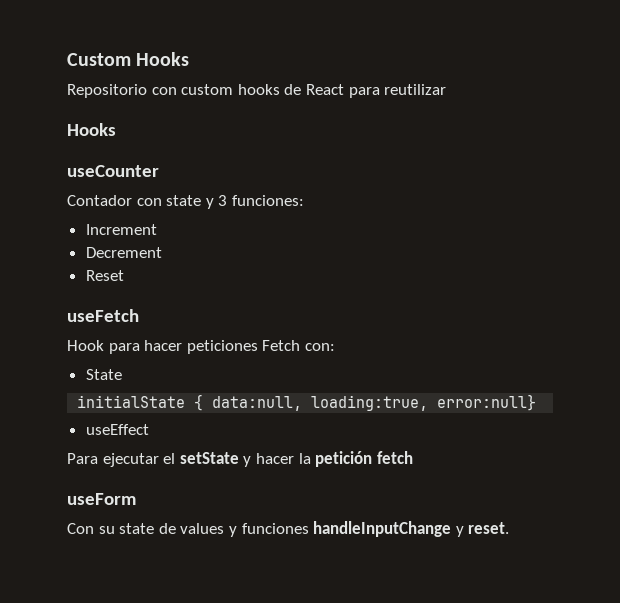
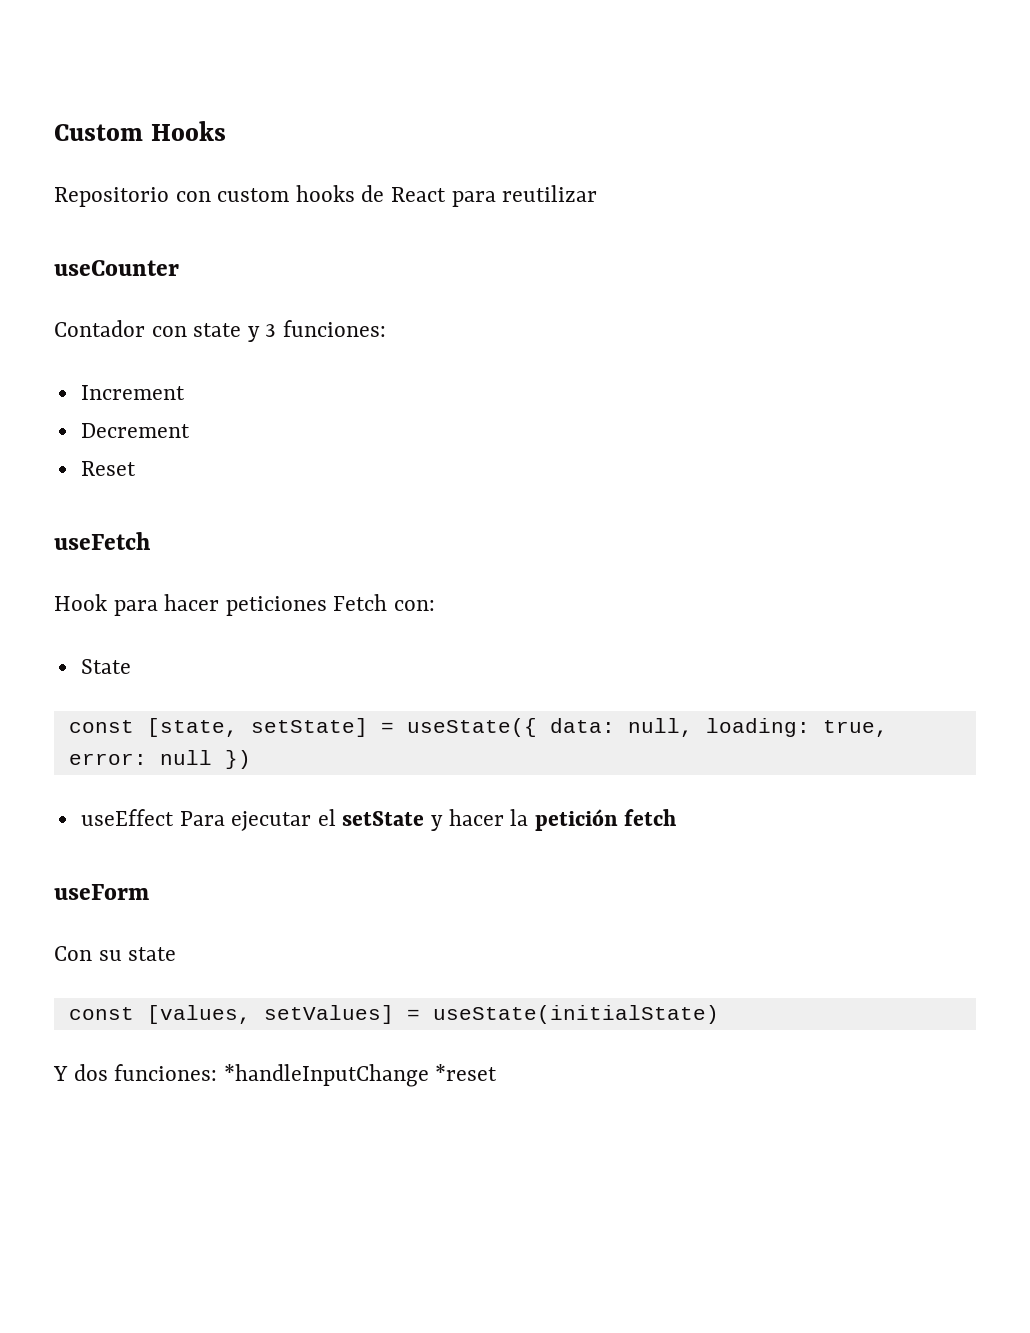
  Repositorio con custom hooks de React para reutilizar
- Hooks
- initialState { data:null, loading:true, error:null}
+ const [state, setState] = useState({ data: null, loading: true, error: null })
- useEffect
- Para ejecutar el setState y hacer la petición fetch
+ useEffect Para ejecutar el setState y hacer la petición fetch
- Con su state de values y funciones handleInputChange y reset.
+ Con su state
+ const [values, setValues] = useState(initialState)
+ Y dos funciones: *handleInputChange *reset

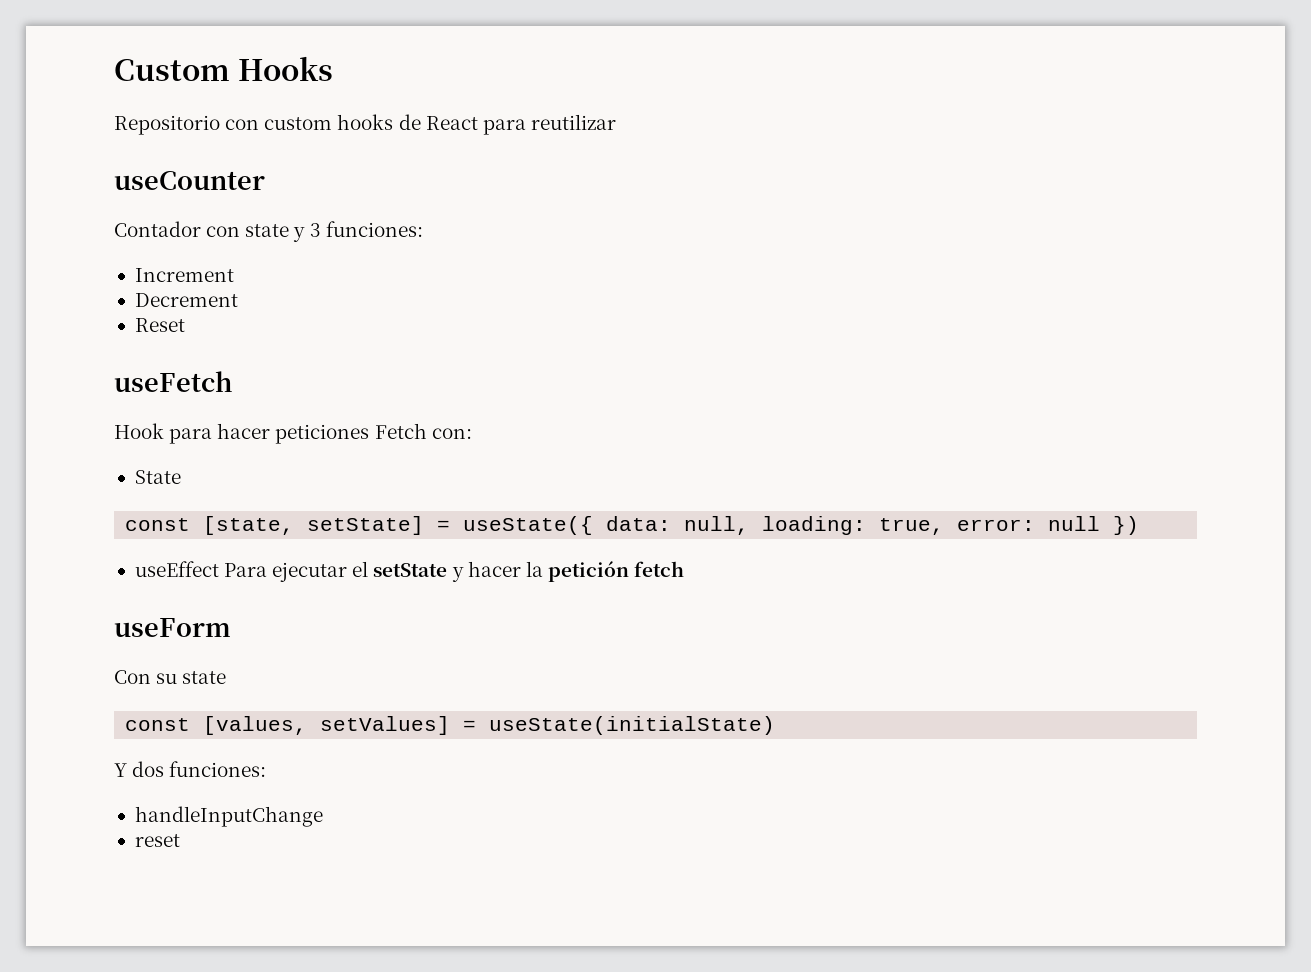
- Y dos funciones: *handleInputChange *reset
+ Y dos funciones:
+ handleInputChange
+ reset

